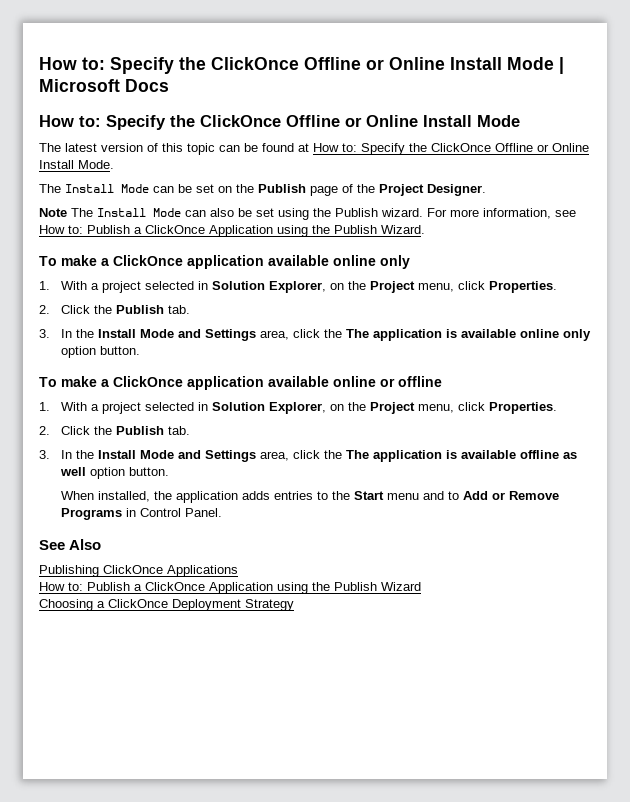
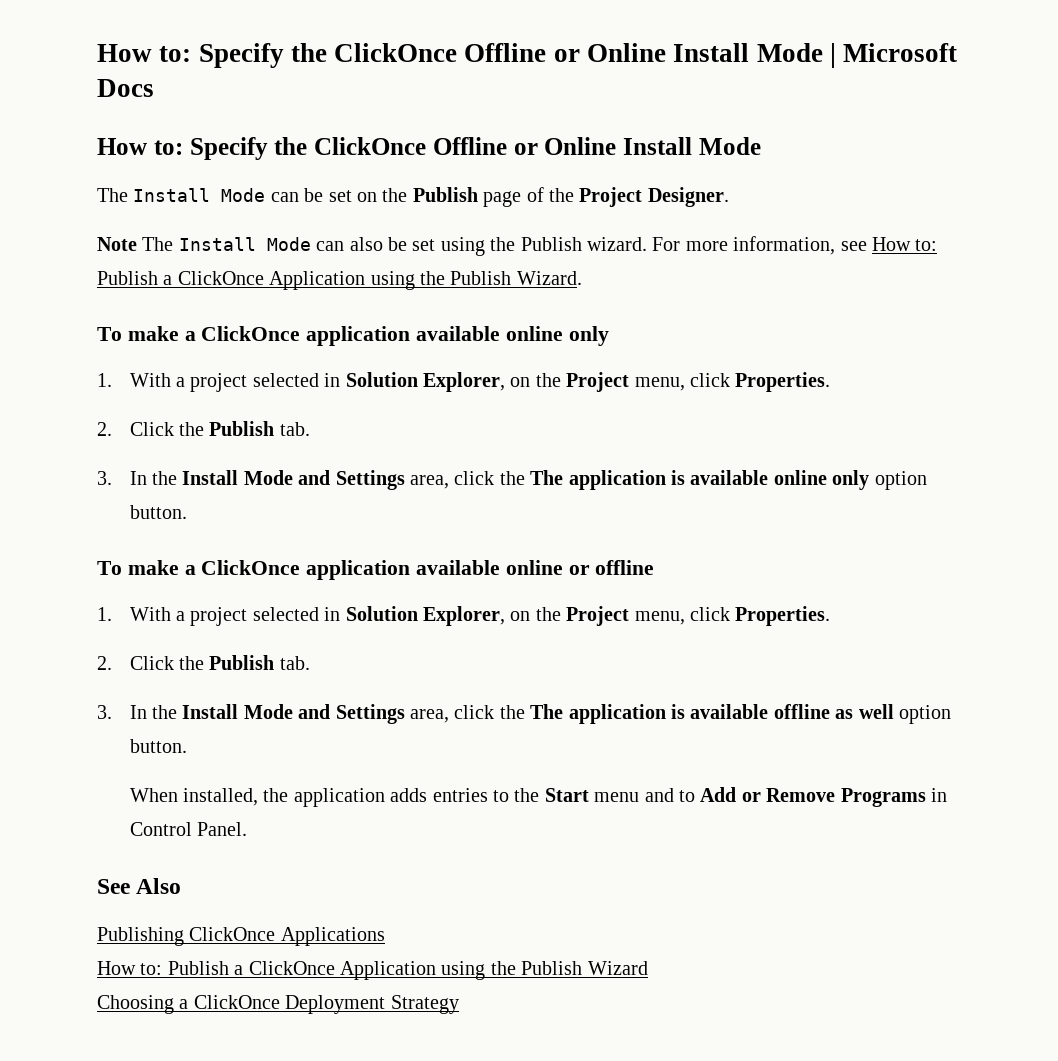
- The latest version of this topic can be found at How to: Specify the ClickOnce Offline or Online Install Mode.

